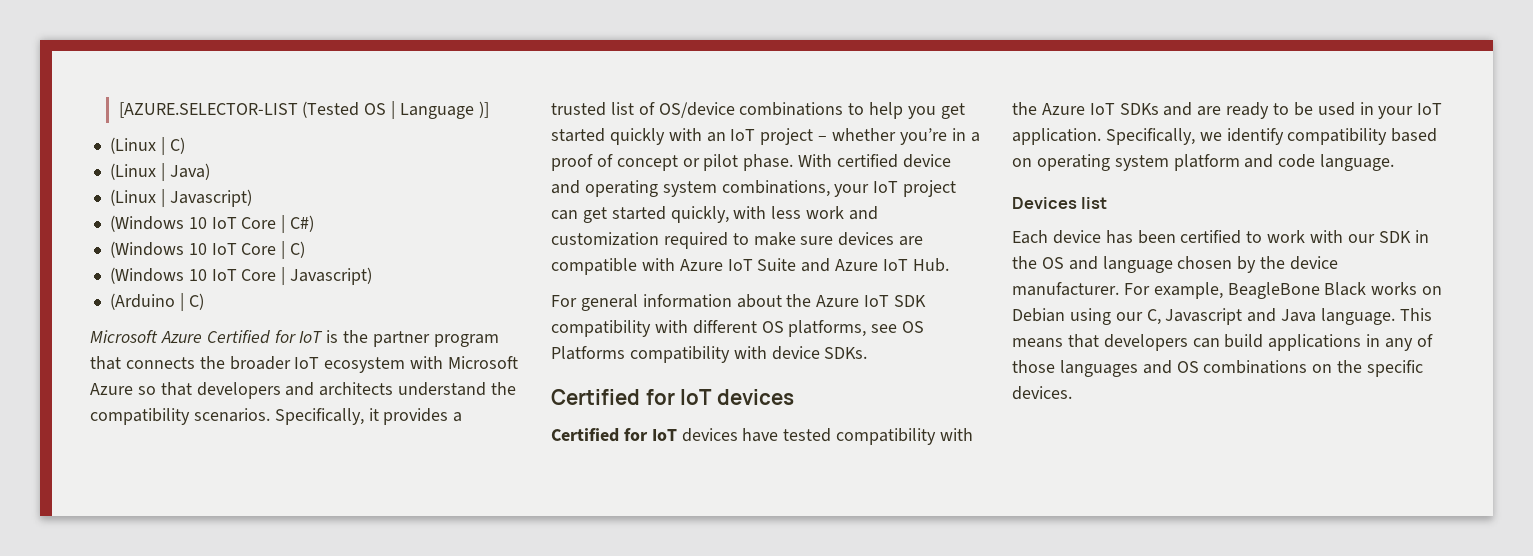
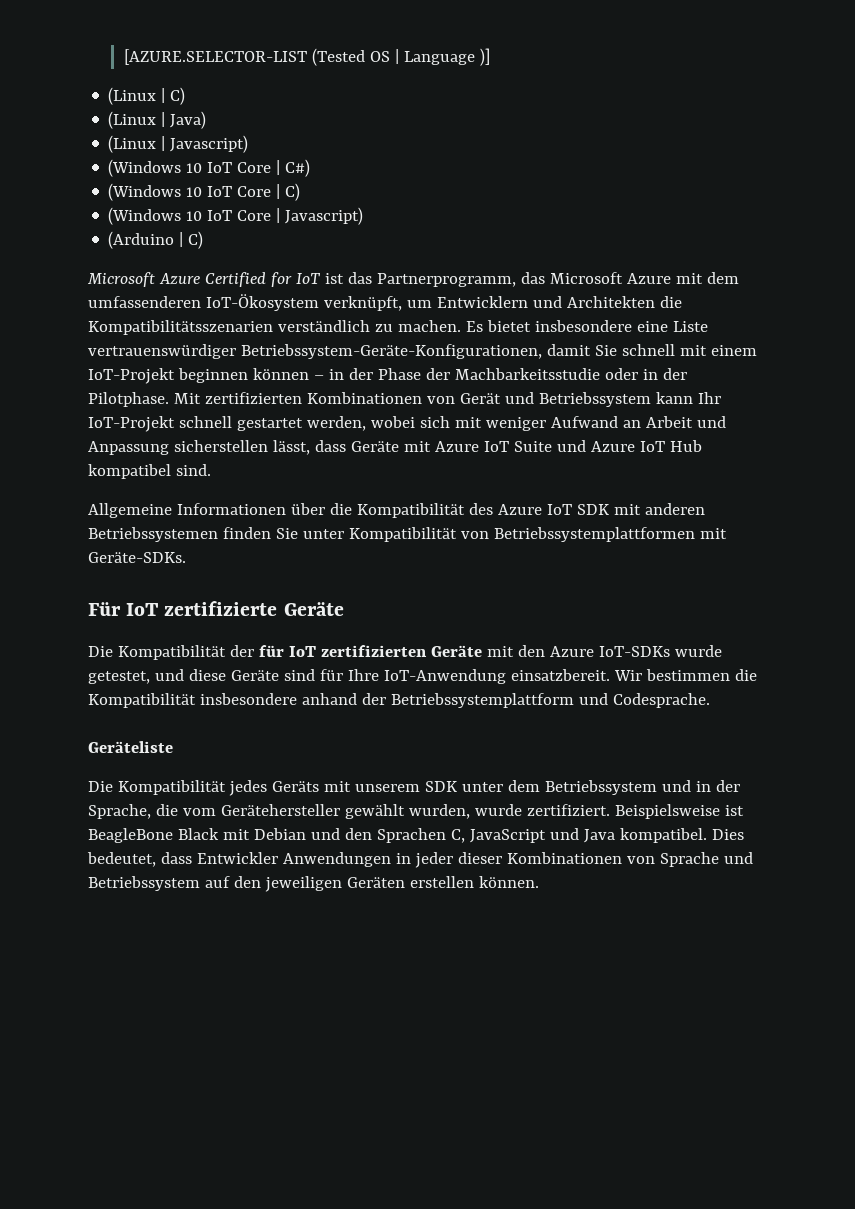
- Microsoft Azure Certified for IoT is the partner program that connects the broader IoT ecosystem with Microsoft Azure so that developers and architects understand the compatibility scenarios. Specifically, it provides a trusted list of OS/device combinations to help you get started quickly with an IoT project – whether you’re in a proof of concept or pilot phase. With certified device and operating system combinations, your IoT project can get started quickly, with less work and customization required to make sure devices are compatible with Azure IoT Suite and Azure IoT Hub.
- For general information about the Azure IoT SDK compatibility with different OS platforms, see OS Platforms compatibility with device SDKs.
- Certified for IoT devices
- Certified for IoT devices have tested compatibility with the Azure IoT SDKs and are ready to be used in your IoT application. Specifically, we identify compatibility based on operating system platform and code language.
- Devices list
- Each device has been certified to work with our SDK in the OS and language chosen by the device manufacturer. For example, BeagleBone Black works on Debian using our C, Javascript and Java language. This means that developers can build applications in any of those languages and OS combinations on the specific devices.
+ Microsoft Azure Certified for IoT ist das Partnerprogramm, das Microsoft Azure mit dem umfassenderen IoT-Ökosystem verknüpft, um Entwicklern und Architekten die Kompatibilitätsszenarien verständlich zu machen. Es bietet insbesondere eine Liste vertrauenswürdiger Betriebssystem-Geräte-Konfigurationen, damit Sie schnell mit einem IoT-Projekt beginnen können – in der Phase der Machbarkeitsstudie oder in der Pilotphase. Mit zertifizierten Kombinationen von Gerät und Betriebssystem kann Ihr IoT-Projekt schnell gestartet werden, wobei sich mit weniger Aufwand an Arbeit und Anpassung sicherstellen lässt, dass Geräte mit Azure IoT Suite und Azure IoT Hub kompatibel sind.
+ Allgemeine Informationen über die Kompatibilität des Azure IoT SDK mit anderen Betriebssystemen finden Sie unter Kompatibilität von Betriebssystemplattformen mit Geräte-SDKs.
+ Für IoT zertifizierte Geräte
+ Die Kompatibilität der für IoT zertifizierten Geräte mit den Azure IoT-SDKs wurde getestet, und diese Geräte sind für Ihre IoT-Anwendung einsatzbereit. Wir bestimmen die Kompatibilität insbesondere anhand der Betriebssystemplattform und Codesprache.
+ Geräteliste
+ Die Kompatibilität jedes Geräts mit unserem SDK unter dem Betriebssystem und in der Sprache, die vom Gerätehersteller gewählt wurden, wurde zertifiziert. Beispielsweise ist BeagleBone Black mit Debian und den Sprachen C, JavaScript und Java kompatibel. Dies bedeutet, dass Entwickler Anwendungen in jeder dieser Kombinationen von Sprache und Betriebssystem auf den jeweiligen Geräten erstellen können.

